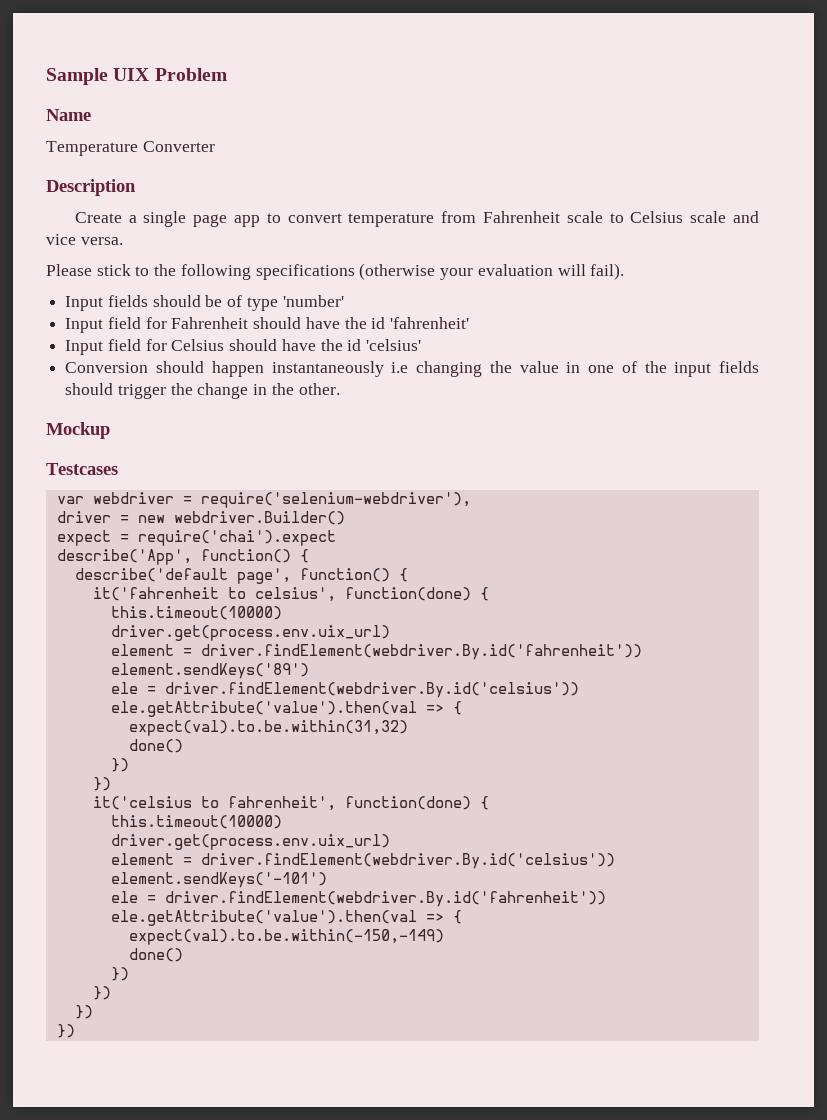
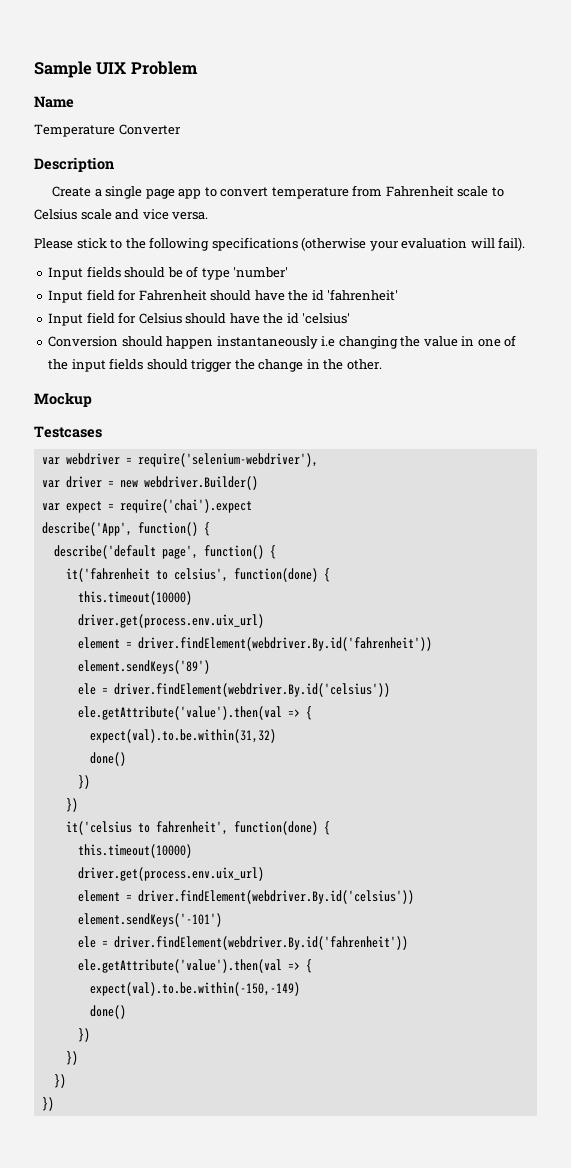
- driver = new webdriver.Builder()
+ var driver = new webdriver.Builder()
- expect = require('chai').expect
+ var expect = require('chai').expect

